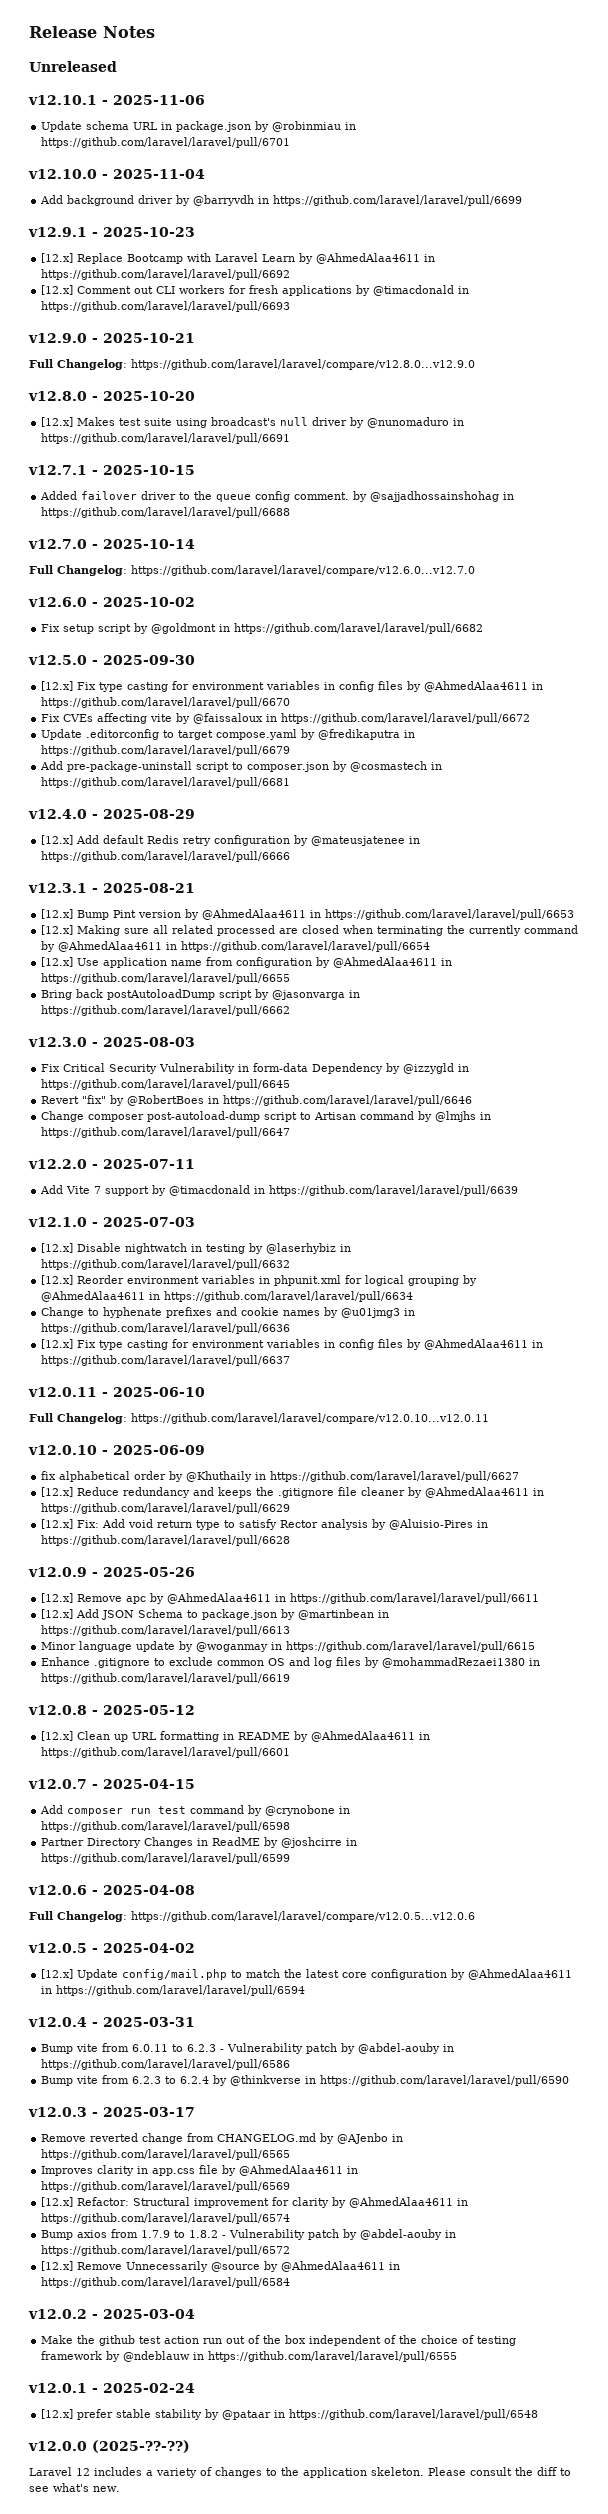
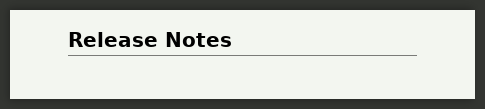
- Unreleased
- v12.10.1 - 2025-11-06
- Update schema URL in package.json by @robinmiau in https://github.com/laravel/laravel/pull/6701
- v12.10.0 - 2025-11-04
- Add background driver by @barryvdh in https://github.com/laravel/laravel/pull/6699
- v12.9.1 - 2025-10-23
- [12.x] Replace Bootcamp with Laravel Learn by @AhmedAlaa4611 in https://github.com/laravel/laravel/pull/6692
- [12.x] Comment out CLI workers for fresh applications by @timacdonald in https://github.com/laravel/laravel/pull/6693
- v12.9.0 - 2025-10-21
- Full Changelog: https://github.com/laravel/laravel/compare/v12.8.0...v12.9.0
- v12.8.0 - 2025-10-20
- [12.x] Makes test suite using broadcast's null driver by @nunomaduro in https://github.com/laravel/laravel/pull/6691
- v12.7.1 - 2025-10-15
- Added failover driver to the queue config comment. by @sajjadhossainshohag in https://github.com/laravel/laravel/pull/6688
- v12.7.0 - 2025-10-14
- Full Changelog: https://github.com/laravel/laravel/compare/v12.6.0...v12.7.0
- v12.6.0 - 2025-10-02
- Fix setup script by @goldmont in https://github.com/laravel/laravel/pull/6682
- v12.5.0 - 2025-09-30
- [12.x] Fix type casting for environment variables in config files by @AhmedAlaa4611 in https://github.com/laravel/laravel/pull/6670
- Fix CVEs affecting vite by @faissaloux in https://github.com/laravel/laravel/pull/6672
- Update .editorconfig to target compose.yaml by @fredikaputra in https://github.com/laravel/laravel/pull/6679
- Add pre-package-uninstall script to composer.json by @cosmastech in https://github.com/laravel/laravel/pull/6681
- v12.4.0 - 2025-08-29
- [12.x] Add default Redis retry configuration by @mateusjatenee in https://github.com/laravel/laravel/pull/6666
- v12.3.1 - 2025-08-21
- [12.x] Bump Pint version by @AhmedAlaa4611 in https://github.com/laravel/laravel/pull/6653
- [12.x] Making sure all related processed are closed when terminating the currently command by @AhmedAlaa4611 in https://github.com/laravel/laravel/pull/6654
- [12.x] Use application name from configuration by @AhmedAlaa4611 in https://github.com/laravel/laravel/pull/6655
- Bring back postAutoloadDump script by @jasonvarga in https://github.com/laravel/laravel/pull/6662
- v12.3.0 - 2025-08-03
- Fix Critical Security Vulnerability in form-data Dependency by @izzygld in https://github.com/laravel/laravel/pull/6645
- Revert "fix" by @RobertBoes in https://github.com/laravel/laravel/pull/6646
- Change composer post-autoload-dump script to Artisan command by @lmjhs in https://github.com/laravel/laravel/pull/6647
- v12.2.0 - 2025-07-11
- Add Vite 7 support by @timacdonald in https://github.com/laravel/laravel/pull/6639
- v12.1.0 - 2025-07-03
- [12.x] Disable nightwatch in testing by @laserhybiz in https://github.com/laravel/laravel/pull/6632
- [12.x] Reorder environment variables in phpunit.xml for logical grouping by @AhmedAlaa4611 in https://github.com/laravel/laravel/pull/6634
- Change to hyphenate prefixes and cookie names by @u01jmg3 in https://github.com/laravel/laravel/pull/6636
- [12.x] Fix type casting for environment variables in config files by @AhmedAlaa4611 in https://github.com/laravel/laravel/pull/6637
- v12.0.11 - 2025-06-10
- Full Changelog: https://github.com/laravel/laravel/compare/v12.0.10...v12.0.11
- v12.0.10 - 2025-06-09
- fix alphabetical order by @Khuthaily in https://github.com/laravel/laravel/pull/6627
- [12.x] Reduce redundancy and keeps the .gitignore file cleaner by @AhmedAlaa4611 in https://github.com/laravel/laravel/pull/6629
- [12.x] Fix: Add void return type to satisfy Rector analysis by @Aluisio-Pires in https://github.com/laravel/laravel/pull/6628
- v12.0.9 - 2025-05-26
- [12.x] Remove apc by @AhmedAlaa4611 in https://github.com/laravel/laravel/pull/6611
- [12.x] Add JSON Schema to package.json by @martinbean in https://github.com/laravel/laravel/pull/6613
- Minor language update by @woganmay in https://github.com/laravel/laravel/pull/6615
- Enhance .gitignore to exclude common OS and log files by @mohammadRezaei1380 in https://github.com/laravel/laravel/pull/6619
- v12.0.8 - 2025-05-12
- [12.x] Clean up URL formatting in README by @AhmedAlaa4611 in https://github.com/laravel/laravel/pull/6601
- v12.0.7 - 2025-04-15
- Add composer run test command by @crynobone in https://github.com/laravel/laravel/pull/6598
- Partner Directory Changes in ReadME by @joshcirre in https://github.com/laravel/laravel/pull/6599
- v12.0.6 - 2025-04-08
- Full Changelog: https://github.com/laravel/laravel/compare/v12.0.5...v12.0.6
- v12.0.5 - 2025-04-02
- [12.x] Update config/mail.php to match the latest core configuration by @AhmedAlaa4611 in https://github.com/laravel/laravel/pull/6594
- v12.0.4 - 2025-03-31
- Bump vite from 6.0.11 to 6.2.3 - Vulnerability patch by @abdel-aouby in https://github.com/laravel/laravel/pull/6586
- Bump vite from 6.2.3 to 6.2.4 by @thinkverse in https://github.com/laravel/laravel/pull/6590
- v12.0.3 - 2025-03-17
- Remove reverted change from CHANGELOG.md by @AJenbo in https://github.com/laravel/laravel/pull/6565
- Improves clarity in app.css file by @AhmedAlaa4611 in https://github.com/laravel/laravel/pull/6569
- [12.x] Refactor: Structural improvement for clarity by @AhmedAlaa4611 in https://github.com/laravel/laravel/pull/6574
- Bump axios from 1.7.9 to 1.8.2 - Vulnerability patch by @abdel-aouby in https://github.com/laravel/laravel/pull/6572
- [12.x] Remove Unnecessarily @source by @AhmedAlaa4611 in https://github.com/laravel/laravel/pull/6584
- v12.0.2 - 2025-03-04
- Make the github test action run out of the box independent of the choice of testing framework by @ndeblauw in https://github.com/laravel/laravel/pull/6555
- v12.0.1 - 2025-02-24
- [12.x] prefer stable stability by @pataar in https://github.com/laravel/laravel/pull/6548
- v12.0.0 (2025-??-??)
- Laravel 12 includes a variety of changes to the application skeleton. Please consult the diff to see what's new.

